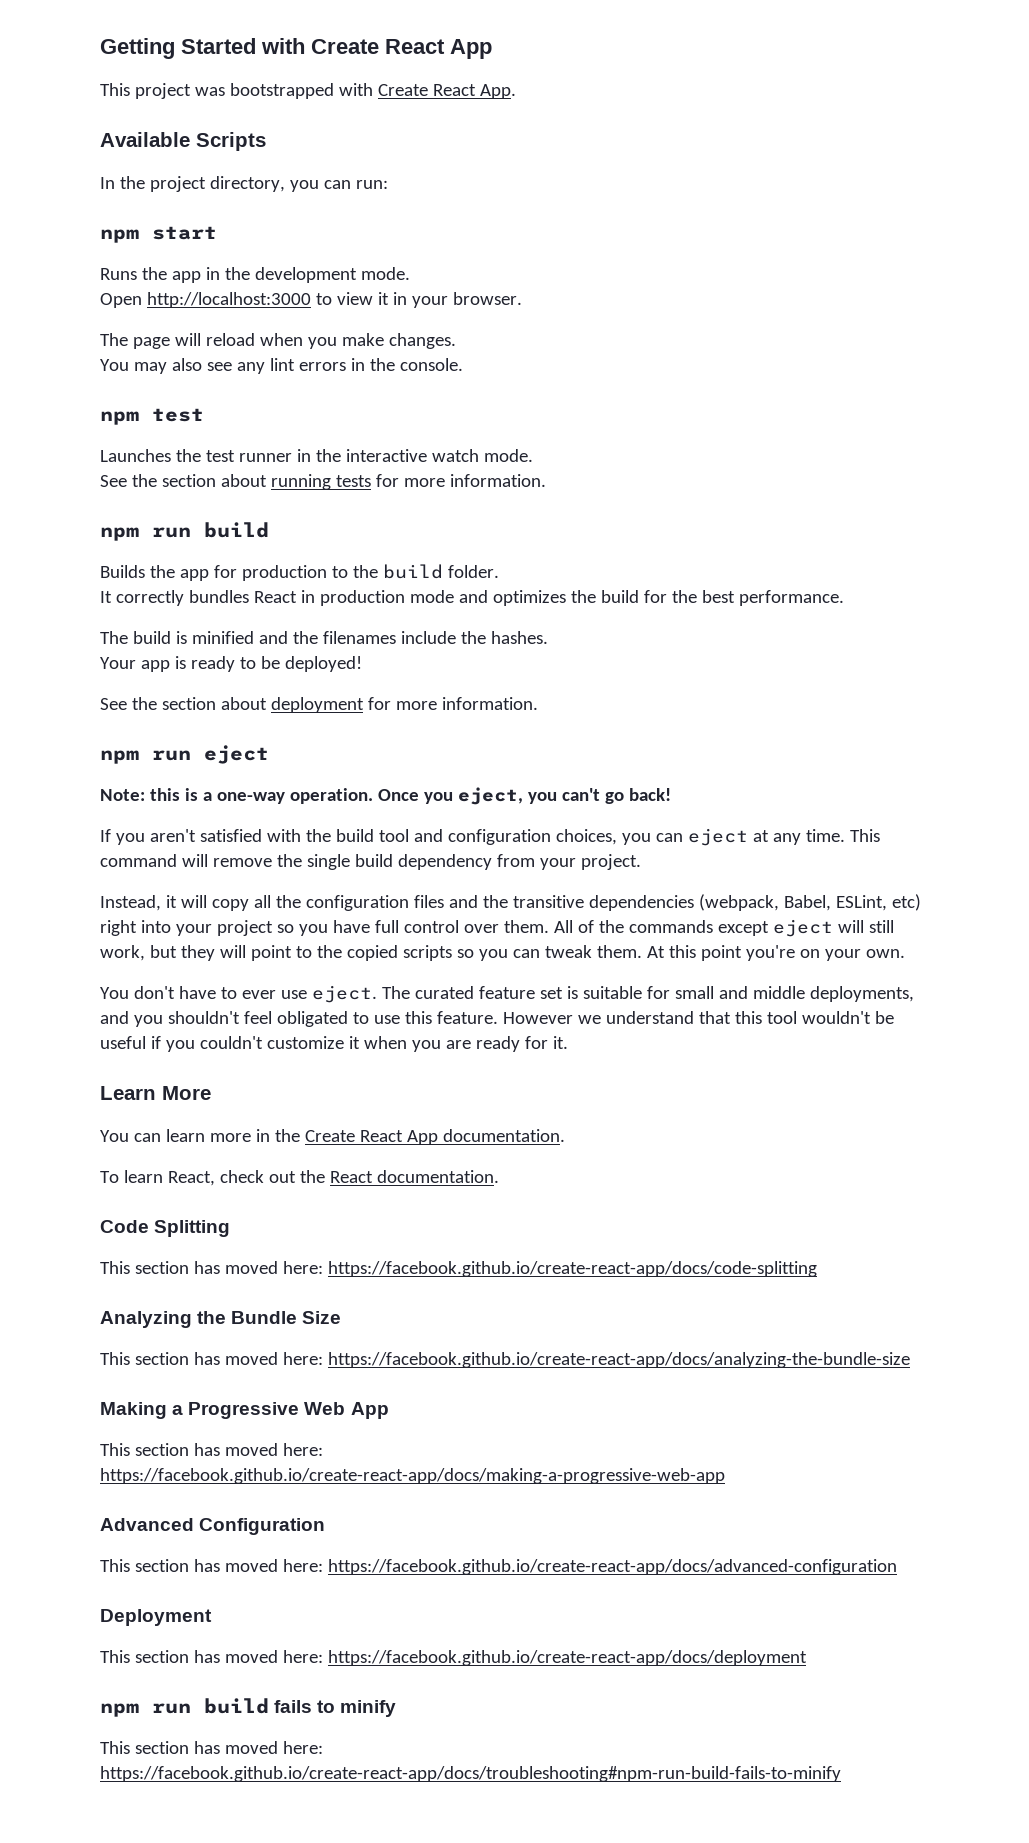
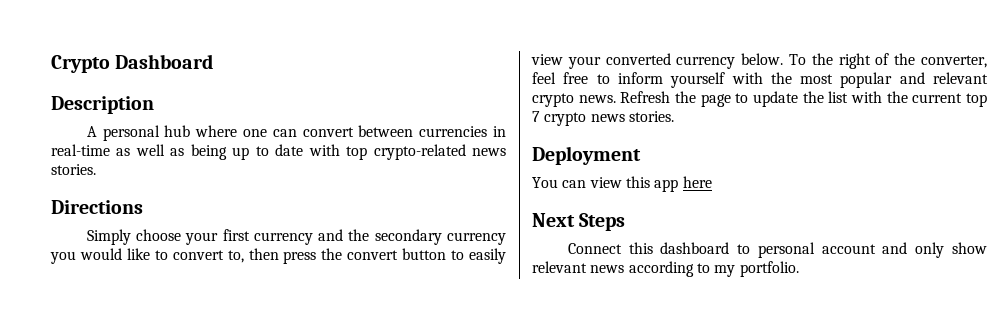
- Getting Started with Create React App
- This project was bootstrapped with Create React App.
- Available Scripts
- In the project directory, you can run:
- npm start
- Runs the app in the development mode.
- Open http://localhost:3000 to view it in your browser.
- The page will reload when you make changes.
- You may also see any lint errors in the console.
- npm test
- Launches the test runner in the interactive watch mode.
- See the section about running tests for more information.
- npm run build
- Builds the app for production to the build folder.
- It correctly bundles React in production mode and optimizes the build for the best performance.
- The build is minified and the filenames include the hashes.
- Your app is ready to be deployed!
- See the section about deployment for more information.
- npm run eject
- Note: this is a one-way operation. Once you eject, you can't go back!
- If you aren't satisfied with the build tool and configuration choices, you can eject at any time. This command will remove the single build dependency from your project.
- Instead, it will copy all the configuration files and the transitive dependencies (webpack, Babel, ESLint, etc) right into your project so you have full control over them. All of the commands except eject will still work, but they will point to the copied scripts so you can tweak them. At this point you're on your own.
- You don't have to ever use eject. The curated feature set is suitable for small and middle deployments, and you shouldn't feel obligated to use this feature. However we understand that this tool wouldn't be useful if you couldn't customize it when you are ready for it.
- Learn More
- You can learn more in the Create React App documentation.
- To learn React, check out the React documentation.
- Code Splitting
- This section has moved here: https://facebook.github.io/create-react-app/docs/code-splitting
- Analyzing the Bundle Size
- This section has moved here: https://facebook.github.io/create-react-app/docs/analyzing-the-bundle-size
- Making a Progressive Web App
- This section has moved here: https://facebook.github.io/create-react-app/docs/making-a-progressive-web-app
- Advanced Configuration
- This section has moved here: https://facebook.github.io/create-react-app/docs/advanced-configuration
+ Crypto Dashboard
+ Description
+ A personal hub where one can convert between currencies in real-time as well as being up to date with top crypto-related news stories.
+ Directions
+ Simply choose your first currency and the secondary currency you would like to convert to, then press the convert button to easily view your converted currency below. To the right of the converter, feel free to inform yourself with the most popular and relevant crypto news. Refresh the page to update the list with the current top 7 crypto news stories.
  Deployment
- This section has moved here: https://facebook.github.io/create-react-app/docs/deployment
- npm run build fails to minify
- This section has moved here: https://facebook.github.io/create-react-app/docs/troubleshooting#npm-run-build-fails-to-minify
+ You can view this app here
+ Next Steps
+ Connect this dashboard to personal account and only show relevant news according to my portfolio.

